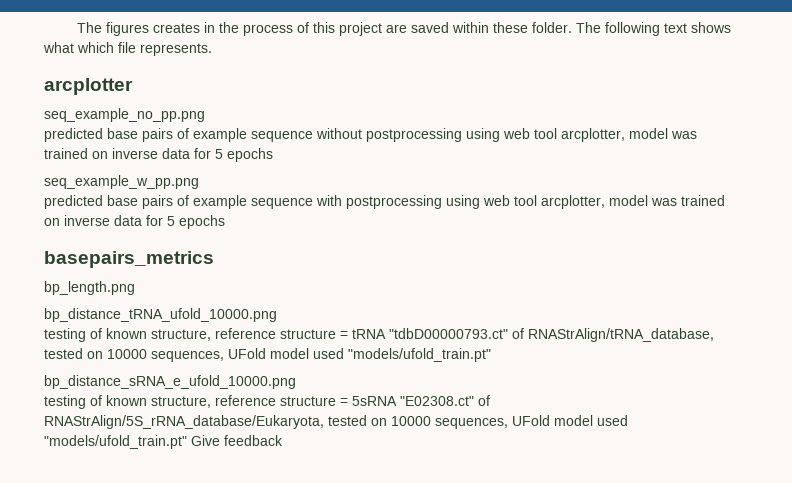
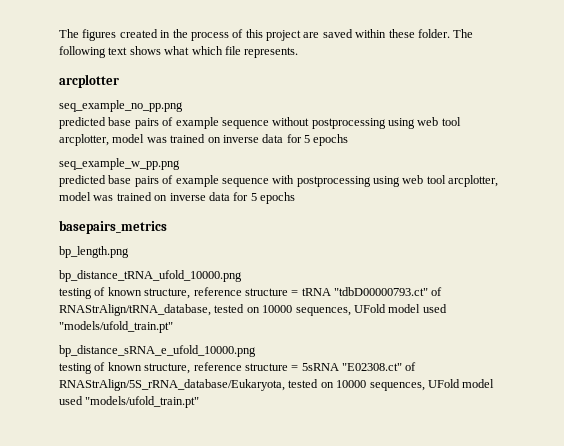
- The figures creates in the process of this project are saved within these folder.
+ The figures created in the process of this project are saved within these folder.
- testing of known structure, reference structure = 5sRNA "E02308.ct" of RNAStrAlign/5S_rRNA_database/Eukaryota, tested on 10000 sequences, UFold model used "models/ufold_train.pt" Give feedback
+ testing of known structure, reference structure = 5sRNA "E02308.ct" of RNAStrAlign/5S_rRNA_database/Eukaryota, tested on 10000 sequences, UFold model used "models/ufold_train.pt"

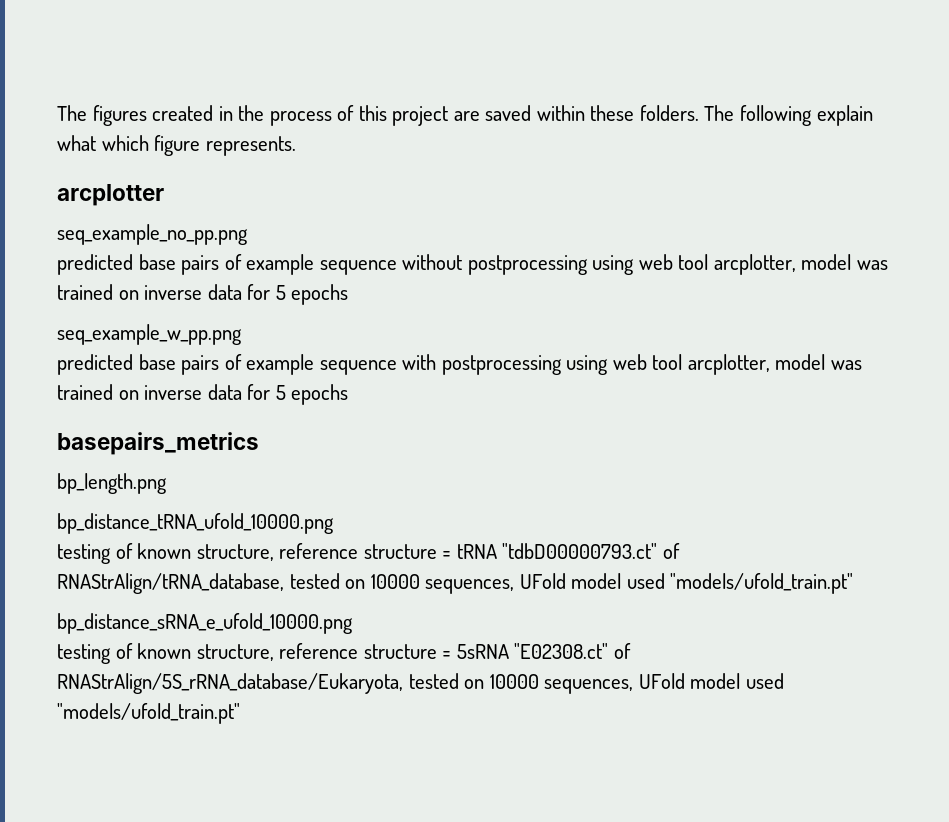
- The figures created in the process of this project are saved within these folder.
+ The figures created in the process of this project are saved within these folders.
- The following text shows what which file represents.
+ The following explain what which figure represents.

